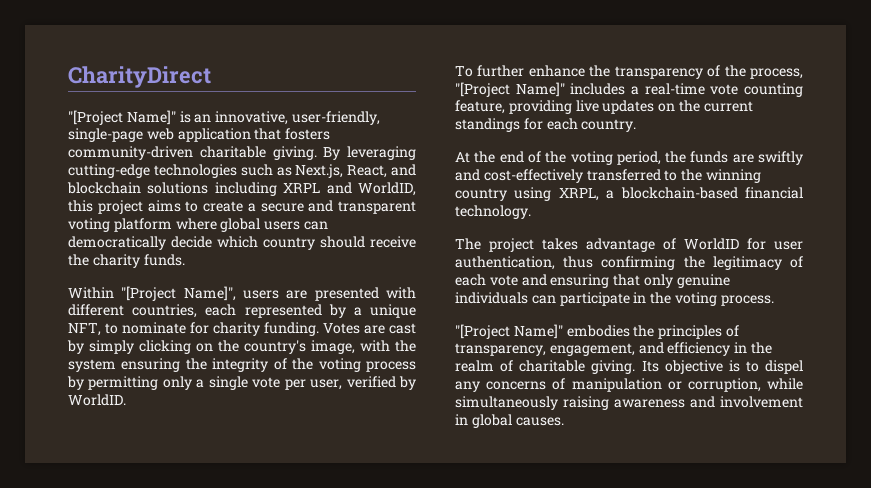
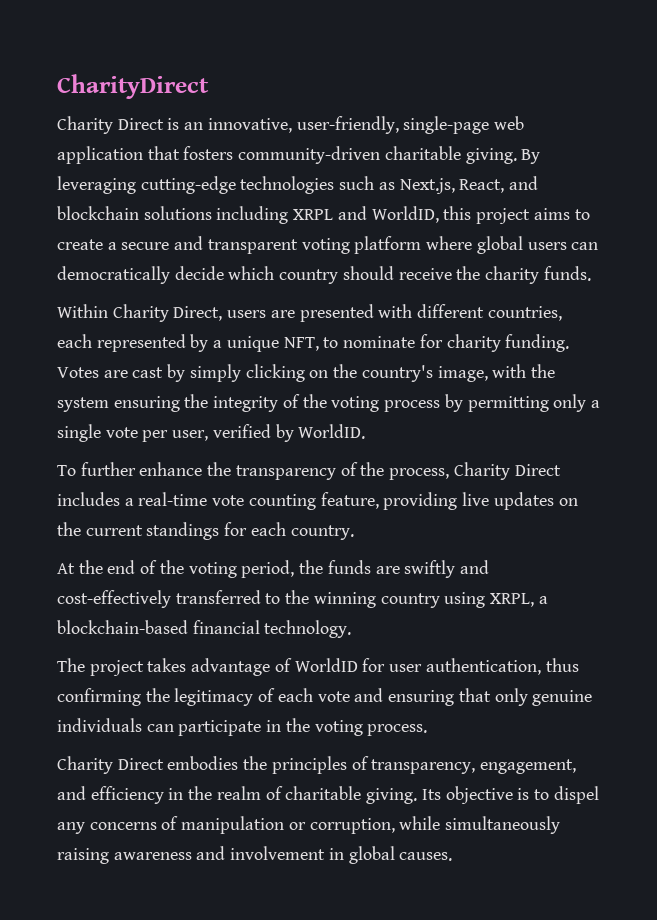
- "[Project Name]" is an innovative, user-friendly, single-page web application that fosters community-driven charitable giving.
+ Charity Direct is an innovative, user-friendly, single-page web application that fosters community-driven charitable giving.
- Within "[Project Name]", users are presented with different countries, each represented by a unique NFT, to nominate for charity funding.
+ Within Charity Direct, users are presented with different countries, each represented by a unique NFT, to nominate for charity funding.
- To further enhance the transparency of the process, "[Project Name]" includes a real-time vote counting feature, providing live updates on the current standings for each country.
+ To further enhance the transparency of the process, Charity Direct includes a real-time vote counting feature, providing live updates on the current standings for each country.
- "[Project Name]" embodies the principles of transparency, engagement, and efficiency in the realm of charitable giving.
+ Charity Direct embodies the principles of transparency, engagement, and efficiency in the realm of charitable giving.

